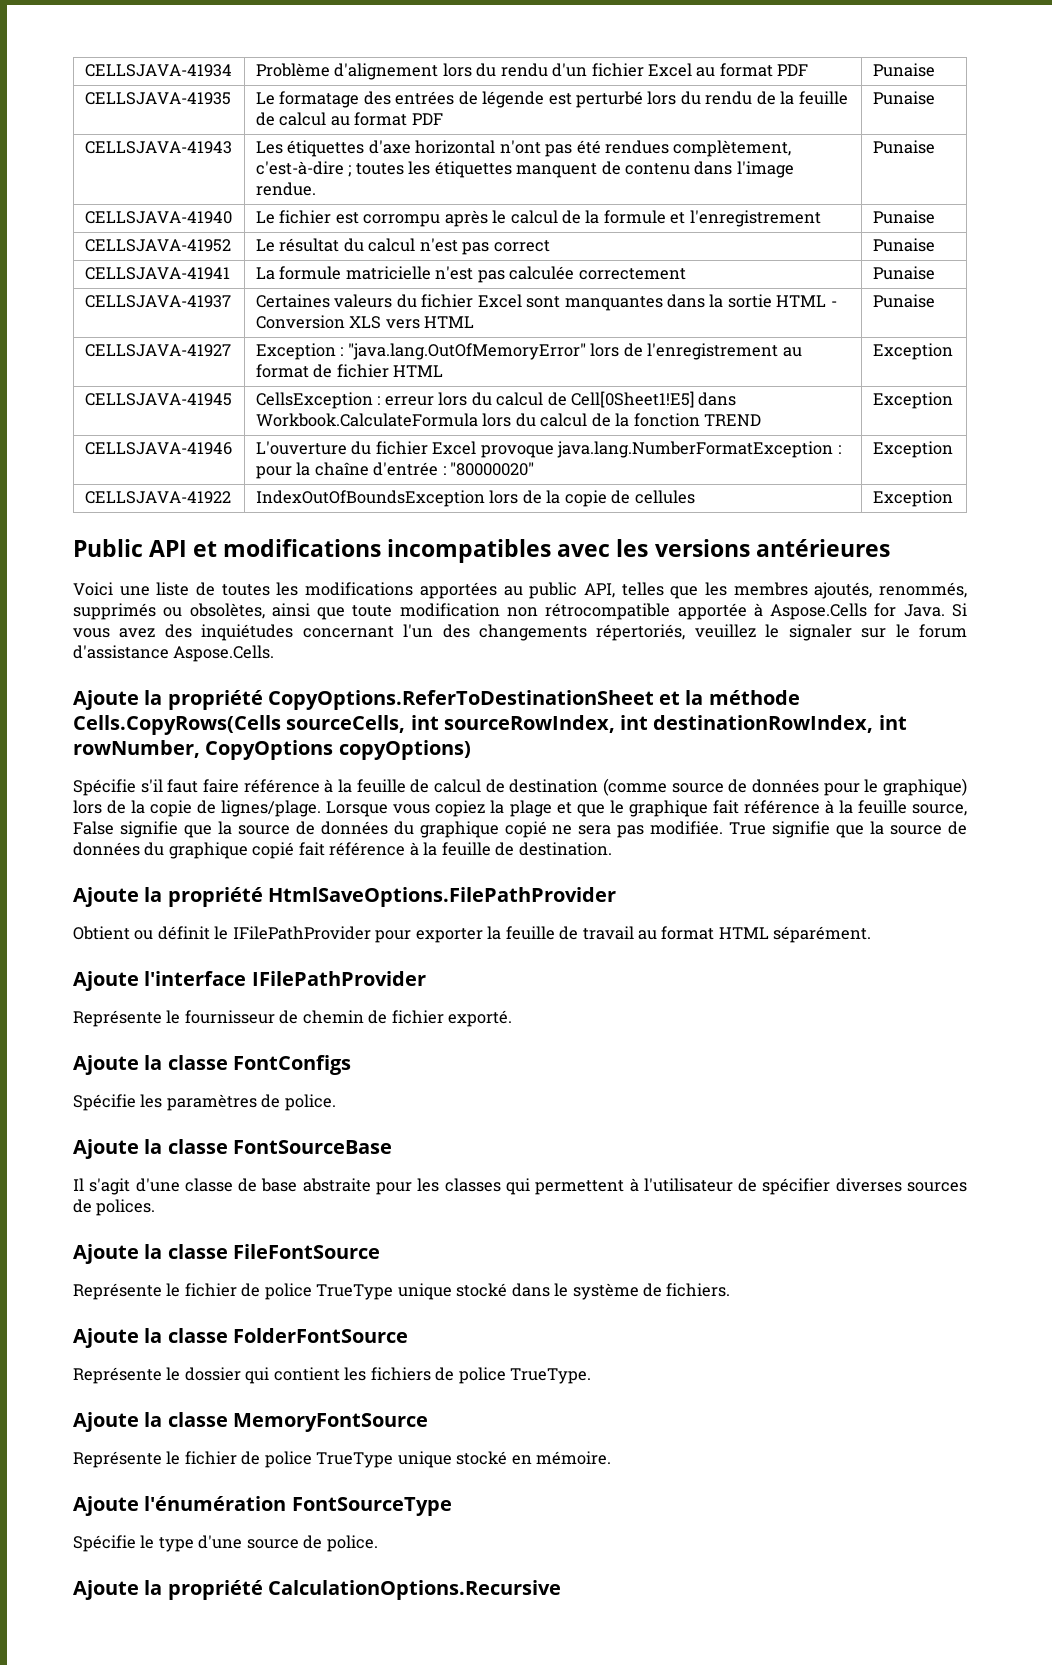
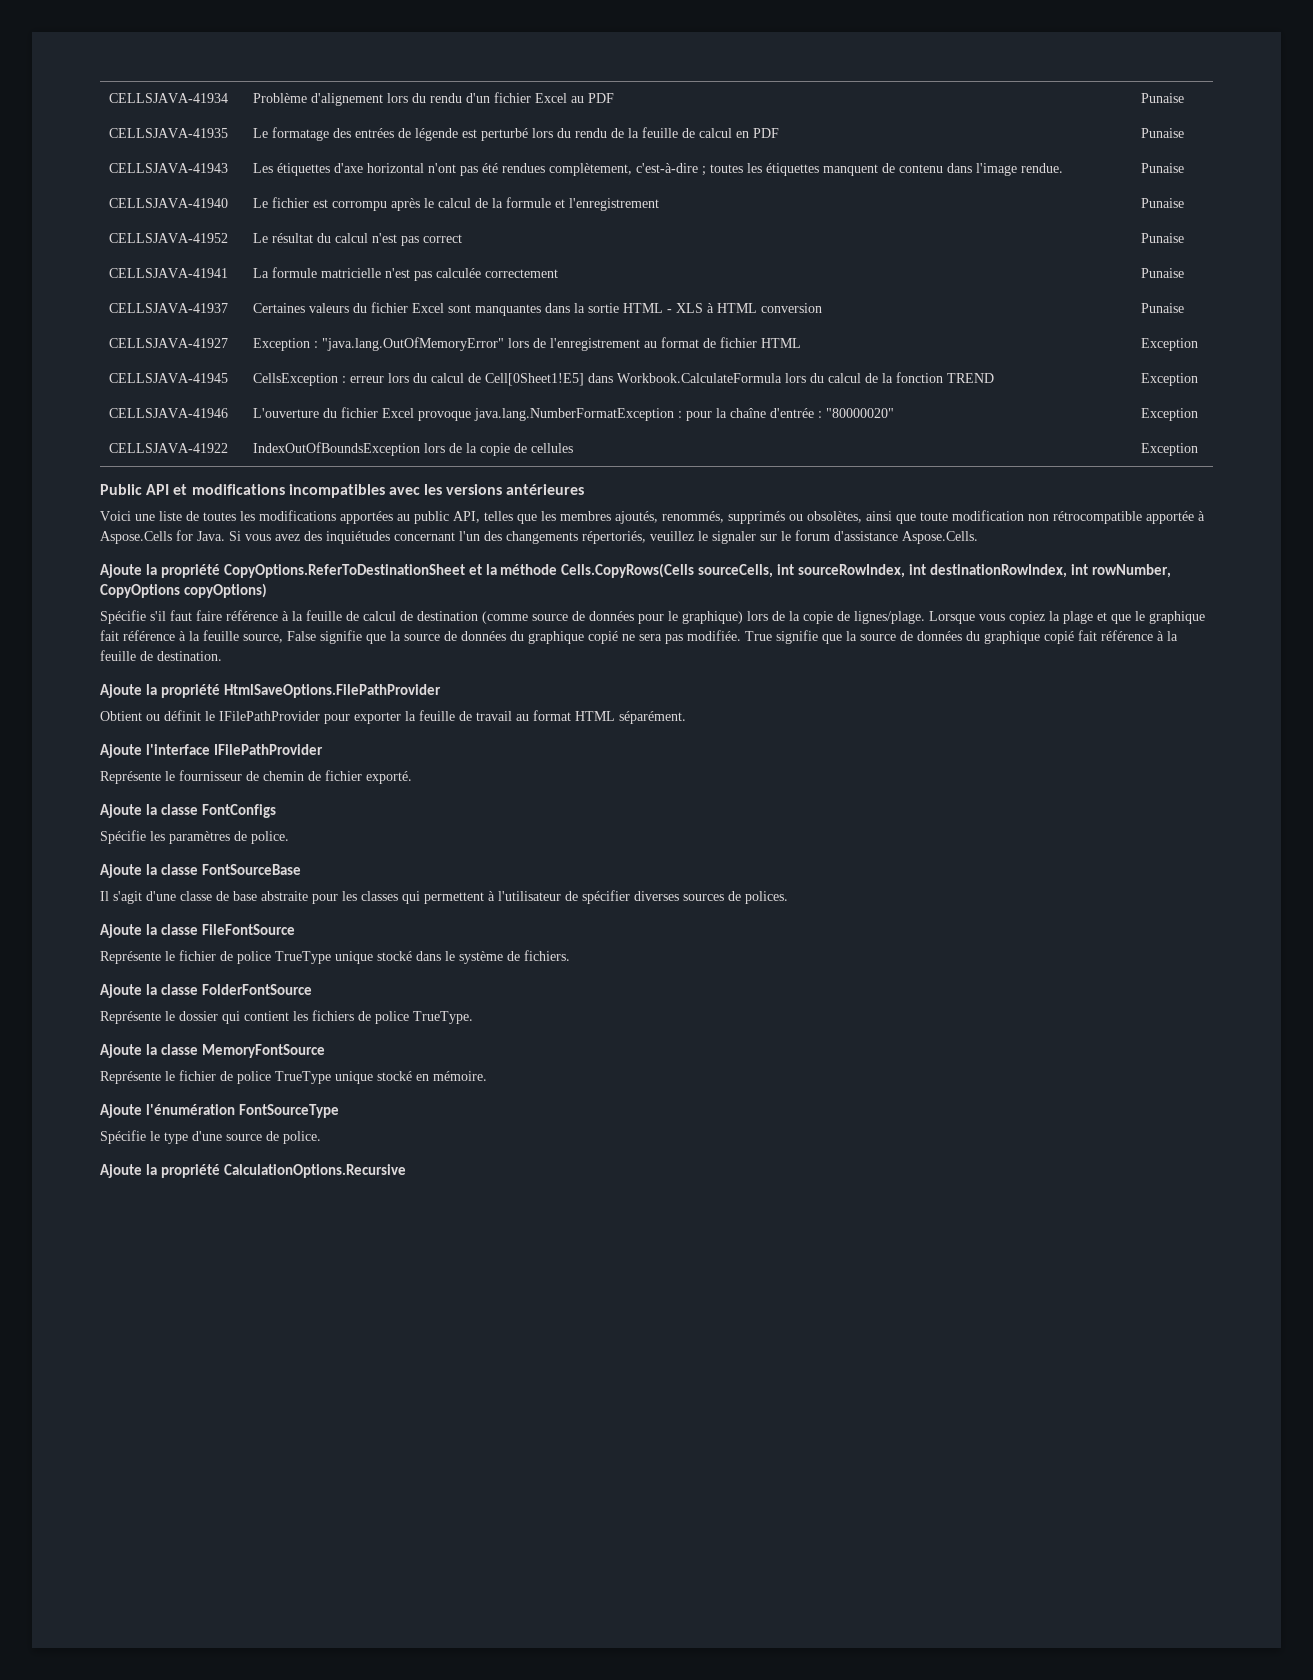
- CELLSJAVA-41934 | Problème d'alignement lors du rendu d'un fichier Excel au format PDF | Punaise
+ CELLSJAVA-41934 | Problème d'alignement lors du rendu d'un fichier Excel au PDF | Punaise
- CELLSJAVA-41935 | Le formatage des entrées de légende est perturbé lors du rendu de la feuille de calcul au format PDF | Punaise
+ CELLSJAVA-41935 | Le formatage des entrées de légende est perturbé lors du rendu de la feuille de calcul en PDF | Punaise
- CELLSJAVA-41937 | Certaines valeurs du fichier Excel sont manquantes dans la sortie HTML - Conversion XLS vers HTML | Punaise
+ CELLSJAVA-41937 | Certaines valeurs du fichier Excel sont manquantes dans la sortie HTML - XLS à HTML conversion | Punaise

